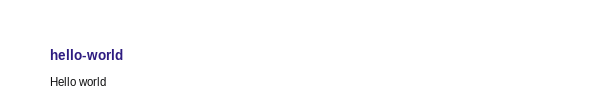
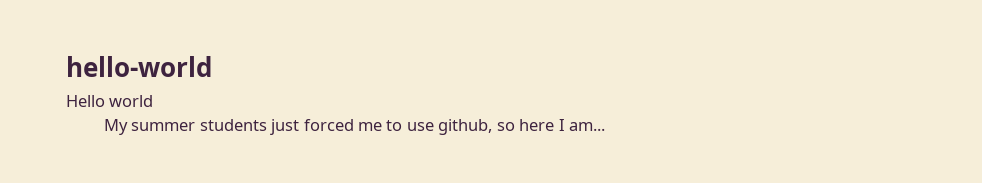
+ My summer students just forced me to use github, so here I am...

